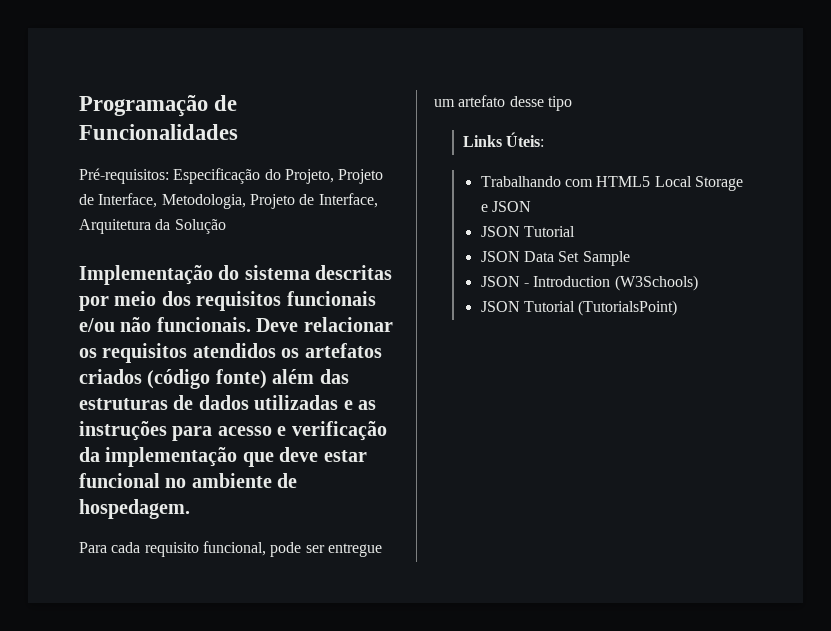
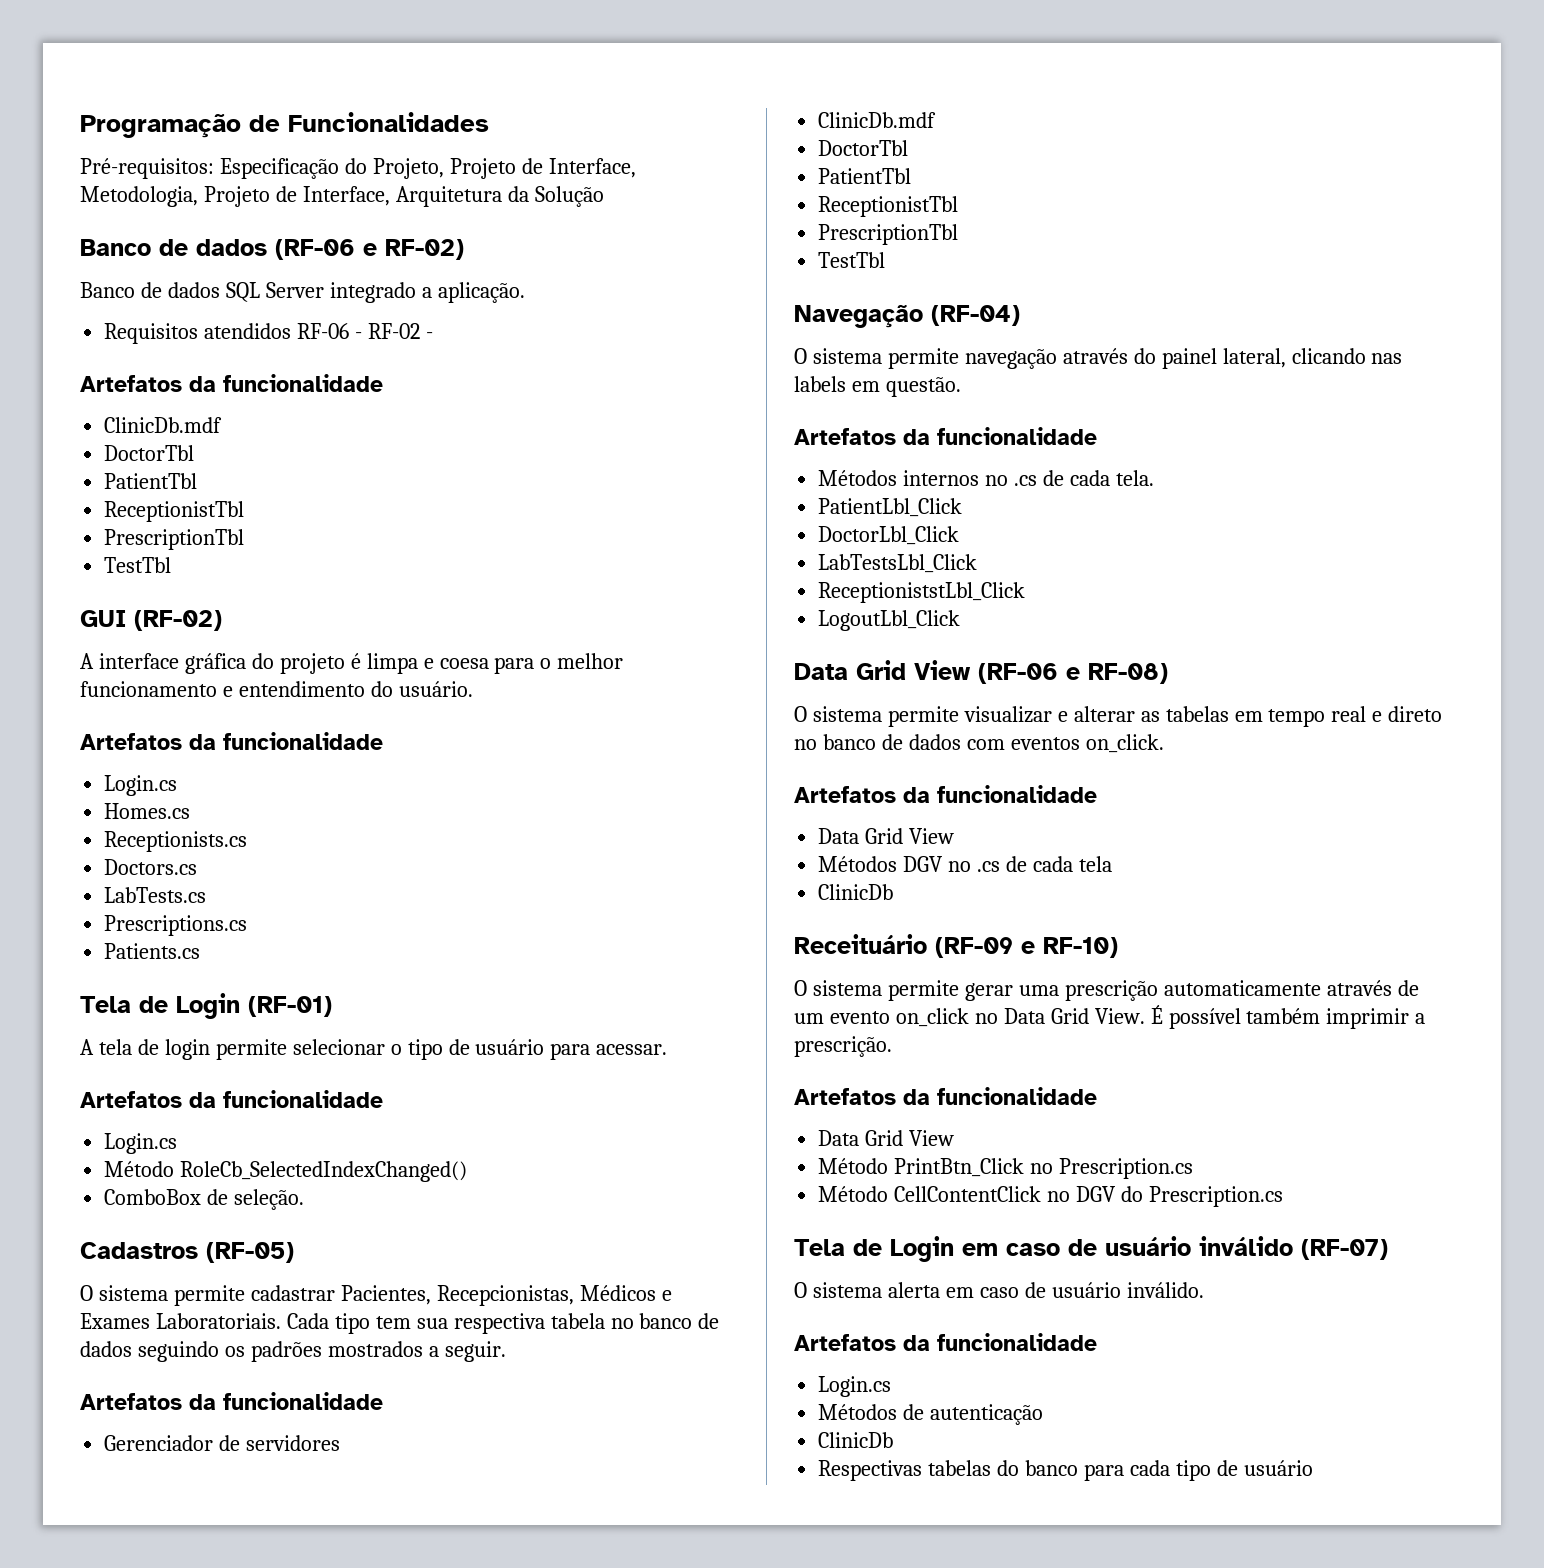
- Implementação do sistema descritas por meio dos requisitos funcionais e/ou não funcionais. Deve relacionar os requisitos atendidos os artefatos criados (código fonte) além das estruturas de dados utilizadas e as instruções para acesso e verificação da implementação que deve estar funcional no ambiente de hospedagem.
- Para cada requisito funcional, pode ser entregue um artefato desse tipo
- Links Úteis:
- Trabalhando com HTML5 Local Storage e JSON
- JSON Tutorial
- JSON Data Set Sample
- JSON - Introduction (W3Schools)
- JSON Tutorial (TutorialsPoint)
+ Banco de dados (RF-06 e RF-02)
+ Banco de dados SQL Server integrado a aplicação.
+ Requisitos atendidos RF-06 - RF-02 -
+ Artefatos da funcionalidade
+ ClinicDb.mdf
+ DoctorTbl
+ PatientTbl
+ ReceptionistTbl
+ PrescriptionTbl
+ TestTbl
+ GUI (RF-02)
+ A interface gráfica do projeto é limpa e coesa para o melhor funcionamento e entendimento do usuário.
+ Artefatos da funcionalidade
+ Login.cs
+ Homes.cs
+ Receptionists.cs
+ Doctors.cs
+ LabTests.cs
+ Prescriptions.cs
+ Patients.cs
+ Tela de Login (RF-01)
+ A tela de login permite selecionar o tipo de usuário para acessar.
+ Artefatos da funcionalidade
+ Login.cs
+ Método RoleCb_SelectedIndexChanged()
+ ComboBox de seleção.
+ Cadastros (RF-05)
+ O sistema permite cadastrar Pacientes, Recepcionistas, Médicos e Exames Laboratoriais. Cada tipo tem sua respectiva tabela no banco de dados seguindo os padrões mostrados a seguir.
+ Artefatos da funcionalidade
+ Gerenciador de servidores
+ ClinicDb.mdf
+ DoctorTbl
+ PatientTbl
+ ReceptionistTbl
+ PrescriptionTbl
+ TestTbl
+ Navegação (RF-04)
+ O sistema permite navegação através do painel lateral, clicando nas labels em questão.
+ Artefatos da funcionalidade
+ Métodos internos no .cs de cada tela.
+ PatientLbl_Click
+ DoctorLbl_Click
+ LabTestsLbl_Click
+ ReceptioniststLbl_Click
+ LogoutLbl_Click
+ Data Grid View (RF-06 e RF-08)
+ O sistema permite visualizar e alterar as tabelas em tempo real e direto no banco de dados com eventos on_click.
+ Artefatos da funcionalidade
+ Data Grid View
+ Métodos DGV no .cs de cada tela
+ ClinicDb
+ Receituário (RF-09 e RF-10)
+ O sistema permite gerar uma prescrição automaticamente através de um evento on_click no Data Grid View. É possível também imprimir a prescrição.
+ Artefatos da funcionalidade
+ Data Grid View
+ Método PrintBtn_Click no Prescription.cs
+ Método CellContentClick no DGV do Prescription.cs
+ Tela de Login em caso de usuário inválido (RF-07)
+ O sistema alerta em caso de usuário inválido.
+ Artefatos da funcionalidade
+ Login.cs
+ Métodos de autenticação
+ ClinicDb
+ Respectivas tabelas do banco para cada tipo de usuário

